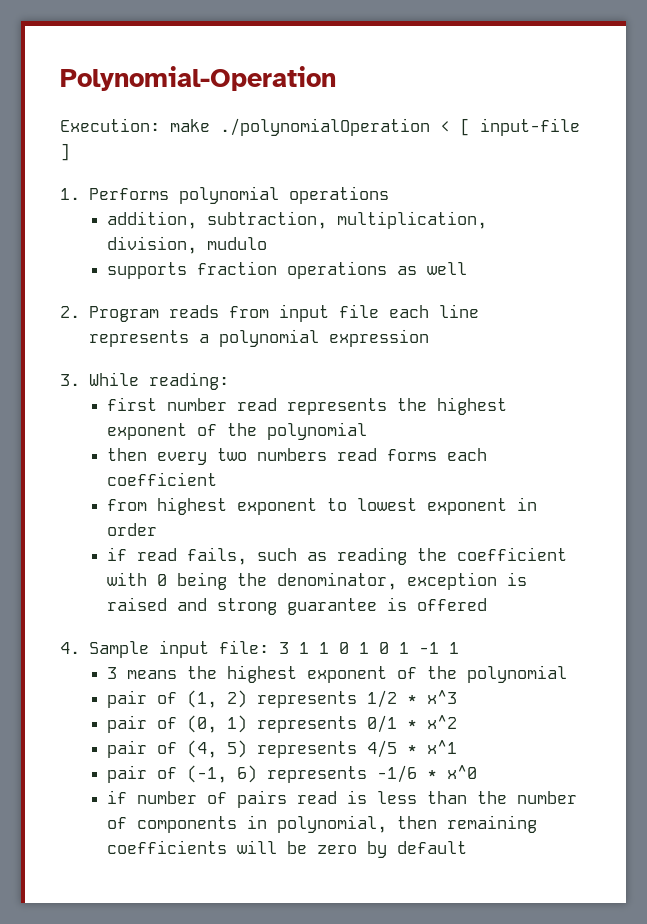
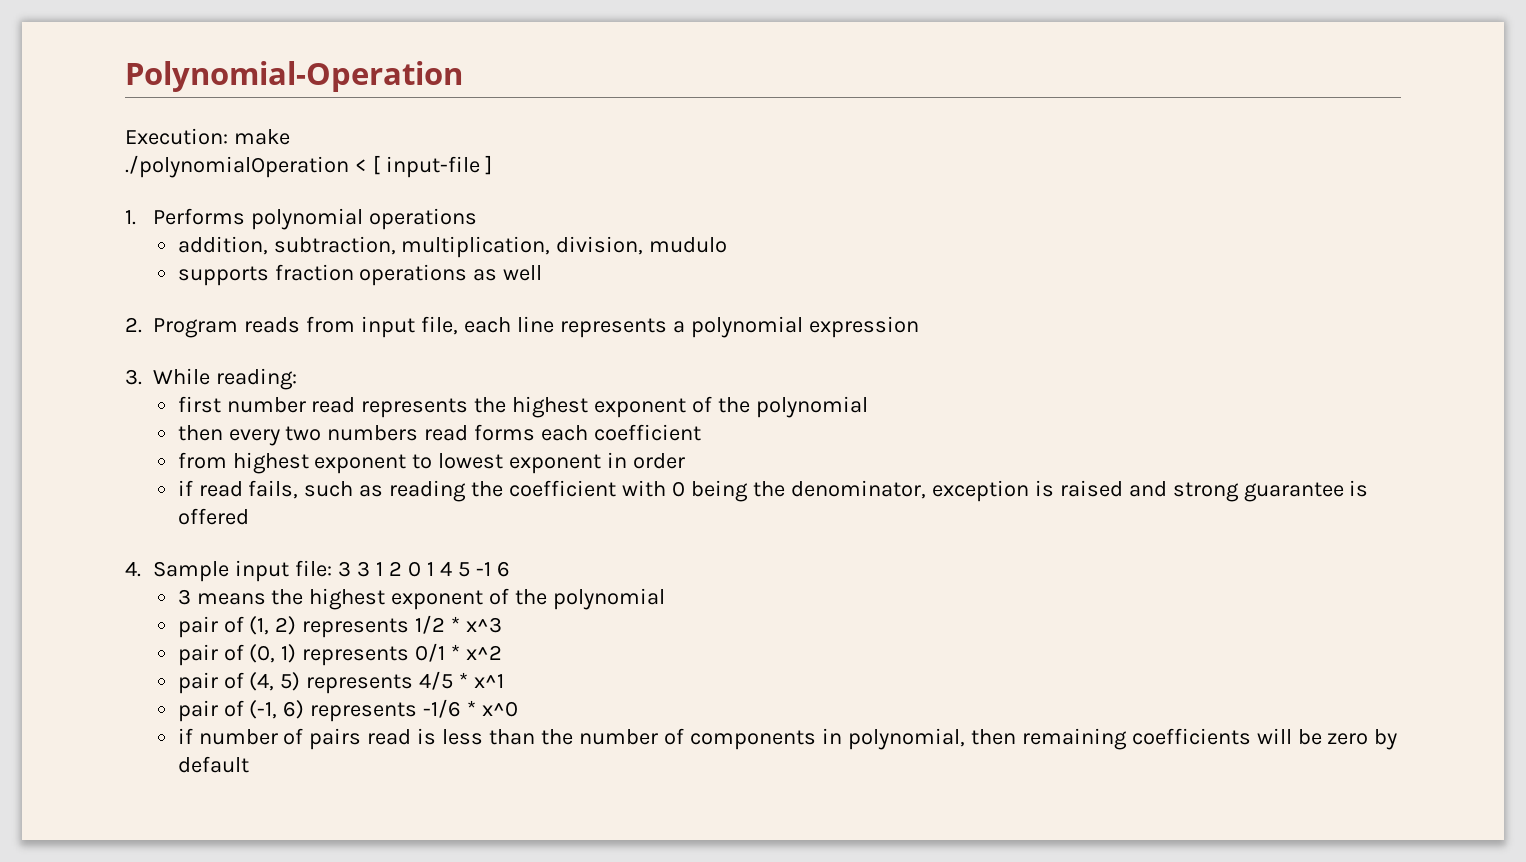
- Execution: make ./polynomialOperation < [ input-file ]
+ Execution: make
+ ./polynomialOperation < [ input-file ]
- 2. Program reads from input file each line represents a polynomial expression
+ 2. Program reads from input file, each line represents a polynomial expression
- 4. Sample input file: 3 1 1 0 1 0 1 -1 1
+ 4. Sample input file: 3 3 1 2 0 1 4 5 -1 6

